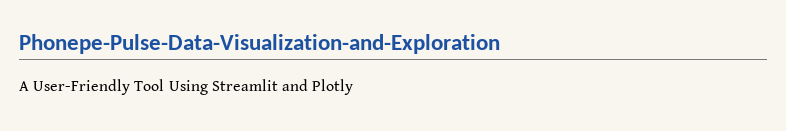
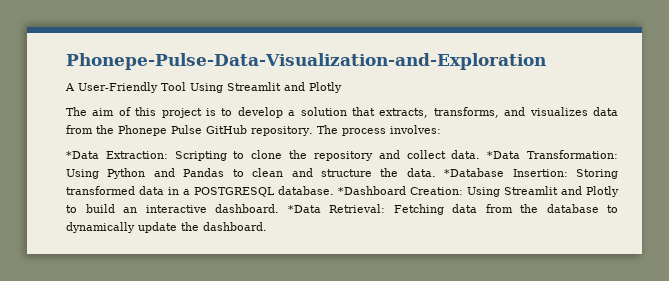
+ The aim of this project is to develop a solution that extracts, transforms, and visualizes data from the Phonepe Pulse GitHub repository. The process involves:
+ *Data Extraction: Scripting to clone the repository and collect data. *Data Transformation: Using Python and Pandas to clean and structure the data. *Database Insertion: Storing transformed data in a POSTGRESQL database. *Dashboard Creation: Using Streamlit and Plotly to build an interactive dashboard. *Data Retrieval: Fetching data from the database to dynamically update the dashboard.

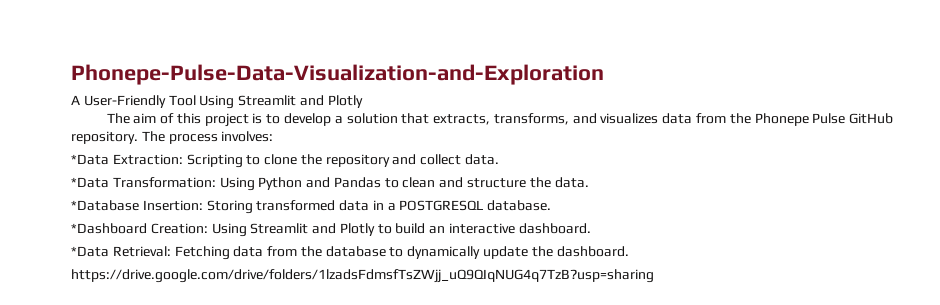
- *Data Extraction: Scripting to clone the repository and collect data. *Data Transformation: Using Python and Pandas to clean and structure the data. *Database Insertion: Storing transformed data in a POSTGRESQL database. *Dashboard Creation: Using Streamlit and Plotly to build an interactive dashboard. *Data Retrieval: Fetching data from the database to dynamically update the dashboard.
+ *Data Extraction: Scripting to clone the repository and collect data.
+ *Data Transformation: Using Python and Pandas to clean and structure the data.
+ *Database Insertion: Storing transformed data in a POSTGRESQL database.
+ *Dashboard Creation: Using Streamlit and Plotly to build an interactive dashboard.
+ *Data Retrieval: Fetching data from the database to dynamically update the dashboard.
+ https://drive.google.com/drive/folders/1lzadsFdmsfTsZWjj_uQ9QIqNUG4q7TzB?usp=sharing

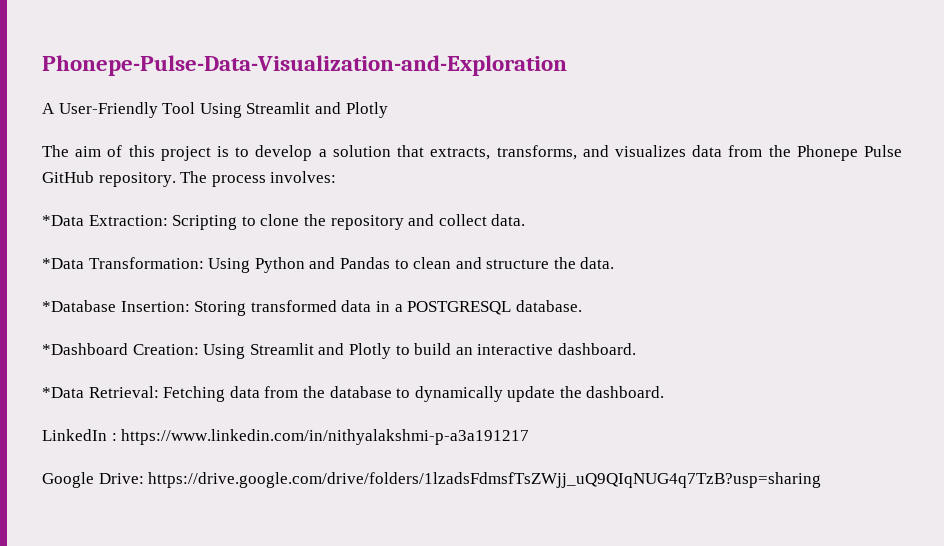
- https://drive.google.com/drive/folders/1lzadsFdmsfTsZWjj_uQ9QIqNUG4q7TzB?usp=sharing
+ LinkedIn : https://www.linkedin.com/in/nithyalakshmi-p-a3a191217
+ Google Drive: https://drive.google.com/drive/folders/1lzadsFdmsfTsZWjj_uQ9QIqNUG4q7TzB?usp=sharing

